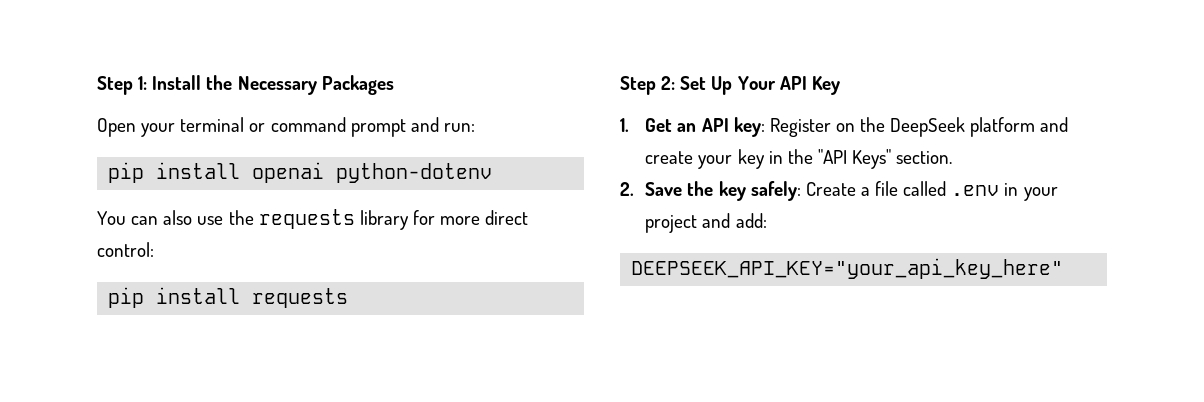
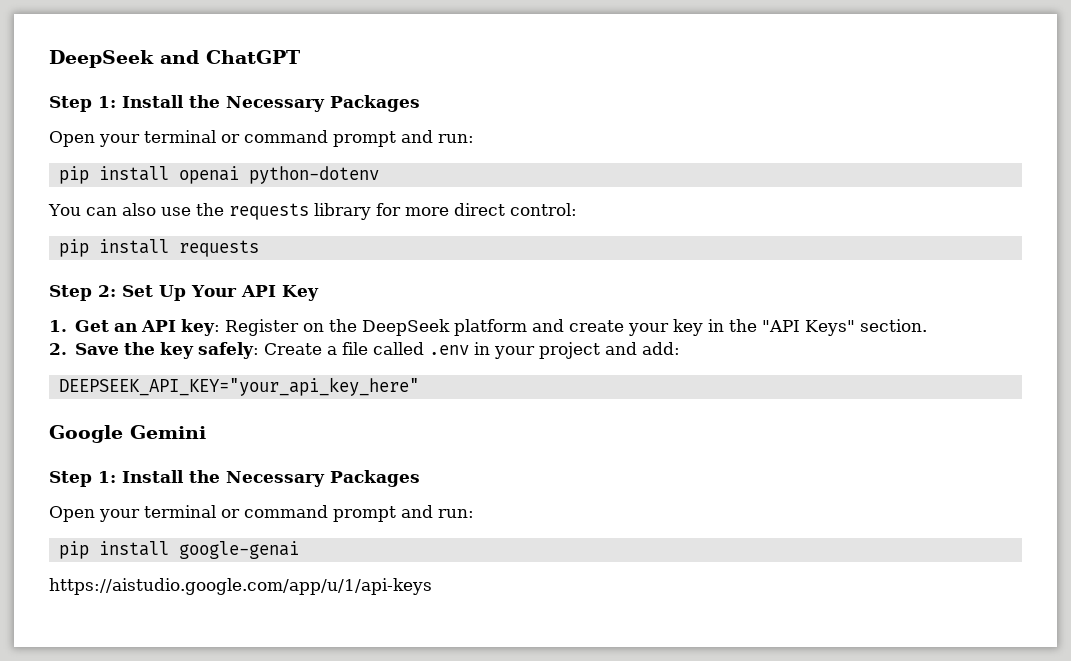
+ DeepSeek and ChatGPT
+ Google Gemini
+ Step 1: Install the Necessary Packages
+ Open your terminal or command prompt and run:
+ pip install google-genai
+ https://aistudio.google.com/app/u/1/api-keys

